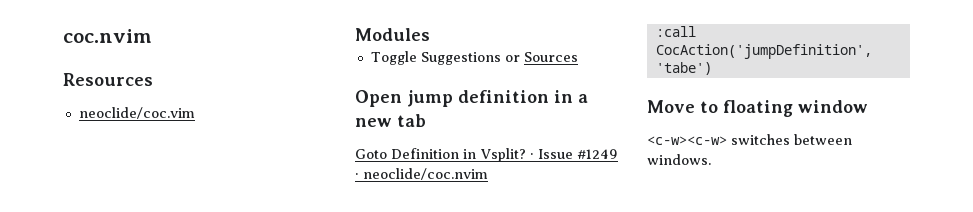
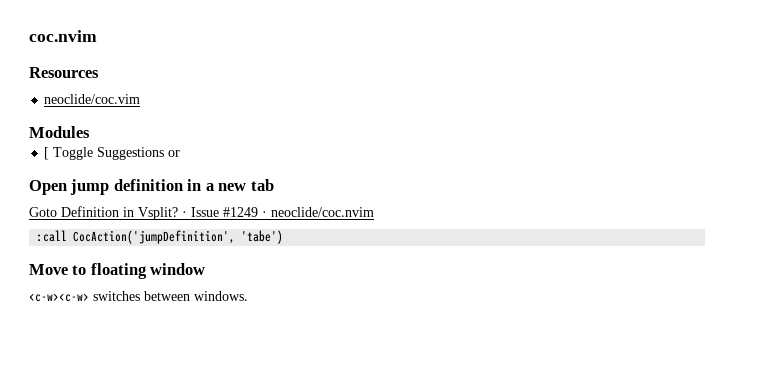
- Toggle Suggestions or Sources
+ [ Toggle Suggestions or

